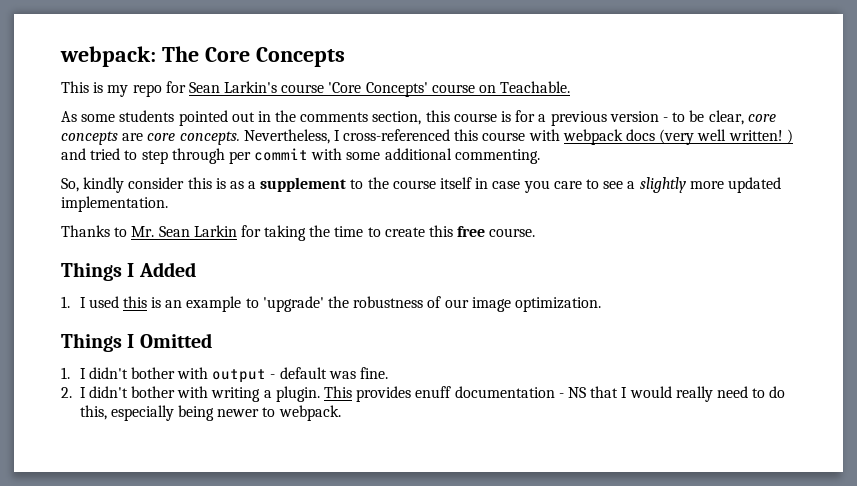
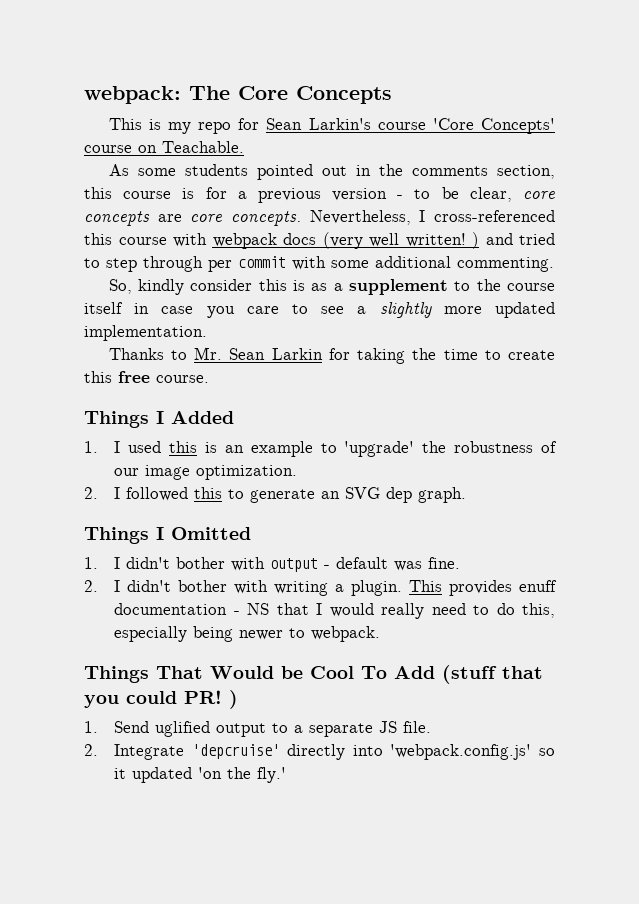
+ 2. I followed this to generate an SVG dep graph.
+ Things That Would be Cool To Add (stuff that you could PR! )
+ 1. Send uglified output to a separate JS file.
+ 2. Integrate 'depcruise' directly into 'webpack.config.js' so it updated 'on the fly.'

